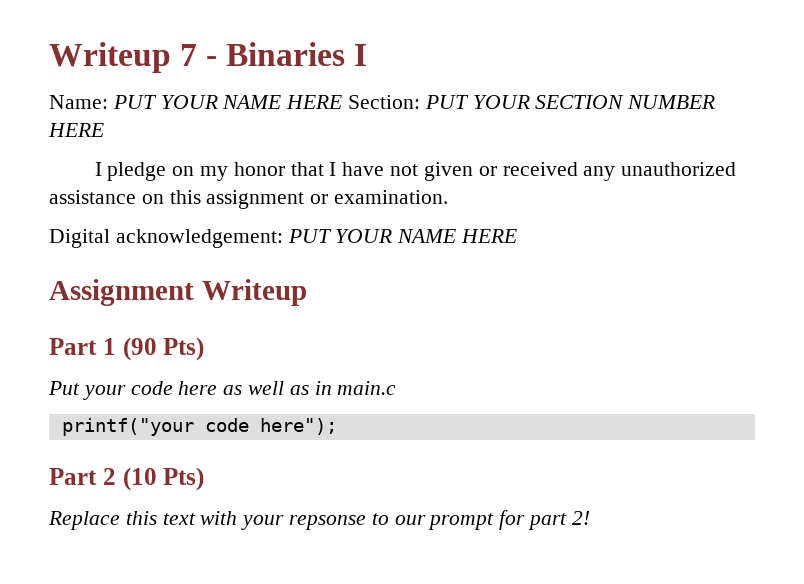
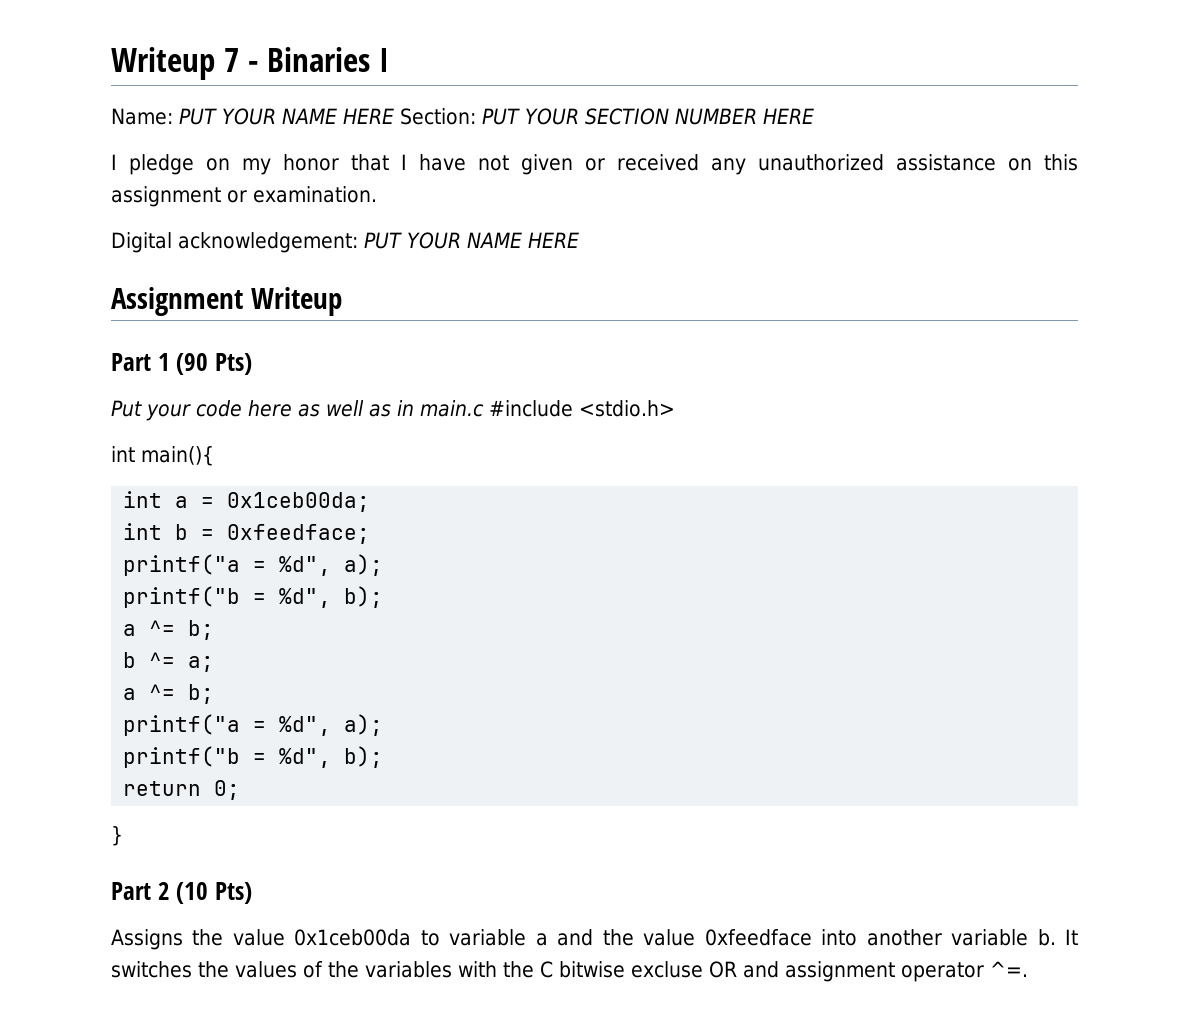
- Put your code here as well as in main.c
- printf("your code here");
+ Put your code here as well as in main.c #include <stdio.h>
+ int main(){
+ int a = 0x1ceb00da;
+ int b = 0xfeedface;
+ printf("a = %d", a);
+ printf("b = %d", b);
+ a ^= b;
+ b ^= a;
+ a ^= b;
+ printf("a = %d", a);
+ printf("b = %d", b);
+ return 0;
+ }
  Part 2 (10 Pts)
- Replace this text with your repsonse to our prompt for part 2!
+ Assigns the value 0x1ceb00da to variable a and the value 0xfeedface into another variable b. It switches the values of the variables with the C bitwise excluse OR and assignment operator ^=.

